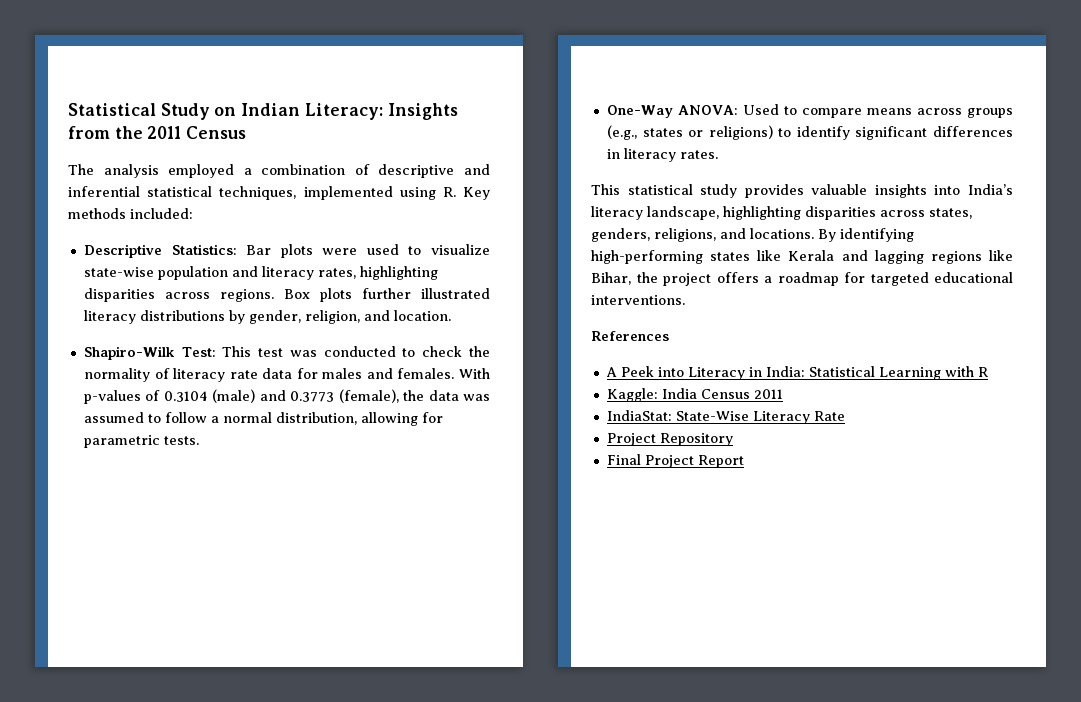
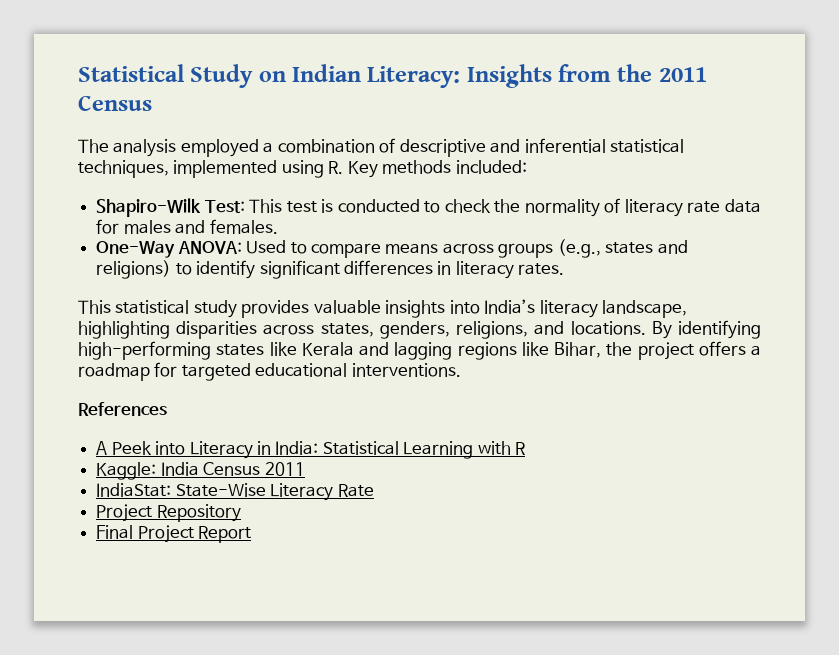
- Descriptive Statistics: Bar plots were used to visualize state-wise population and literacy rates, highlighting disparities across regions. Box plots further illustrated literacy distributions by gender, religion, and location.
- Shapiro-Wilk Test: This test was conducted to check the normality of literacy rate data for males and females. With p-values of 0.3104 (male) and 0.3773 (female), the data was assumed to follow a normal distribution, allowing for parametric tests.
+ Shapiro-Wilk Test: This test is conducted to check the normality of literacy rate data for males and females.
- One-Way ANOVA: Used to compare means across groups (e.g., states or religions) to identify significant differences in literacy rates.
+ One-Way ANOVA: Used to compare means across groups (e.g., states and religions) to identify significant differences in literacy rates.

